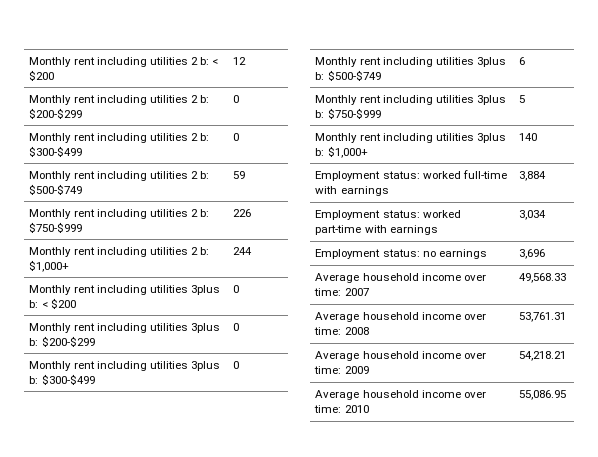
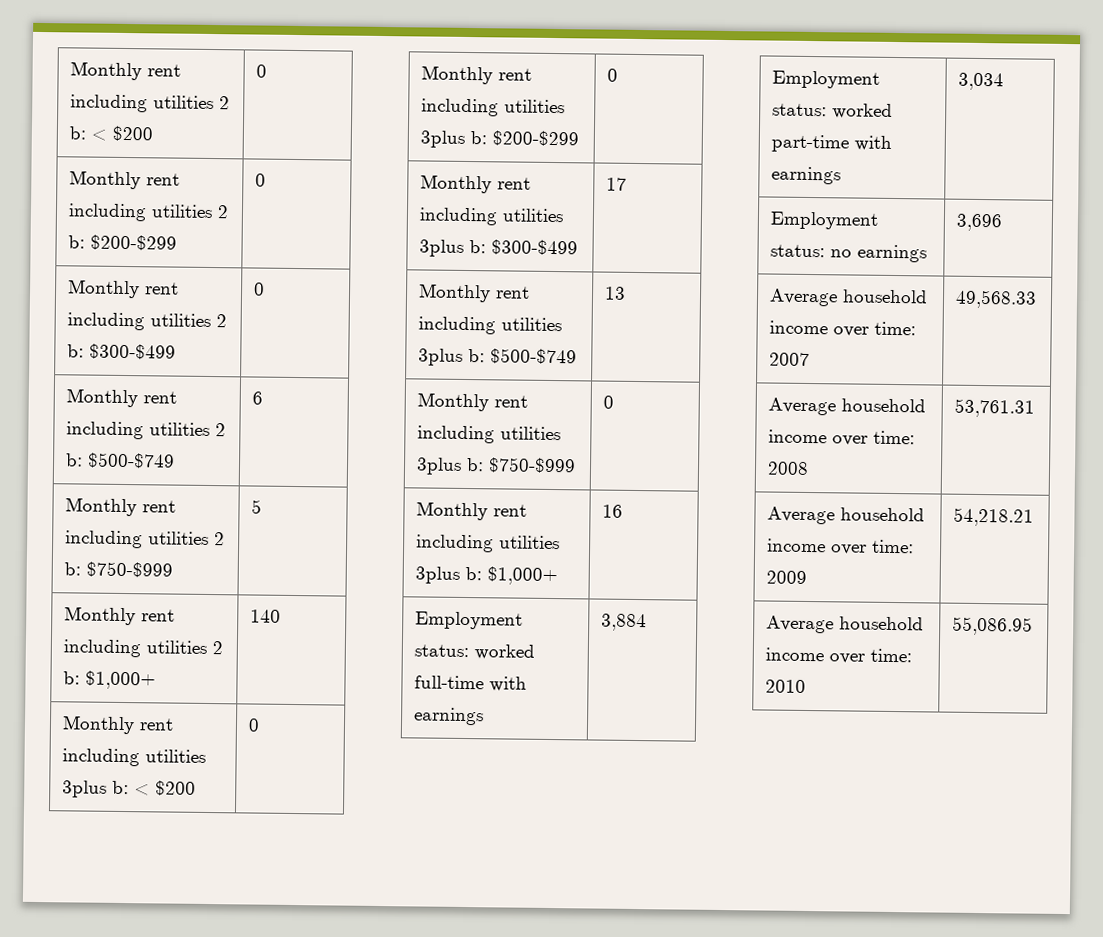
- Monthly rent including utilities 2 b: < $200 | 12
+ Monthly rent including utilities 2 b: < $200 | 0
- Monthly rent including utilities 2 b: $500-$749 | 59
+ Monthly rent including utilities 2 b: $500-$749 | 6
- Monthly rent including utilities 2 b: $750-$999 | 226
+ Monthly rent including utilities 2 b: $750-$999 | 5
- Monthly rent including utilities 2 b: $1,000+ | 244
+ Monthly rent including utilities 2 b: $1,000+ | 140
- Monthly rent including utilities 3plus b: $300-$499 | 0
+ Monthly rent including utilities 3plus b: $300-$499 | 17
- Monthly rent including utilities 3plus b: $500-$749 | 6
+ Monthly rent including utilities 3plus b: $500-$749 | 13
- Monthly rent including utilities 3plus b: $750-$999 | 5
+ Monthly rent including utilities 3plus b: $750-$999 | 0
- Monthly rent including utilities 3plus b: $1,000+ | 140
+ Monthly rent including utilities 3plus b: $1,000+ | 16

